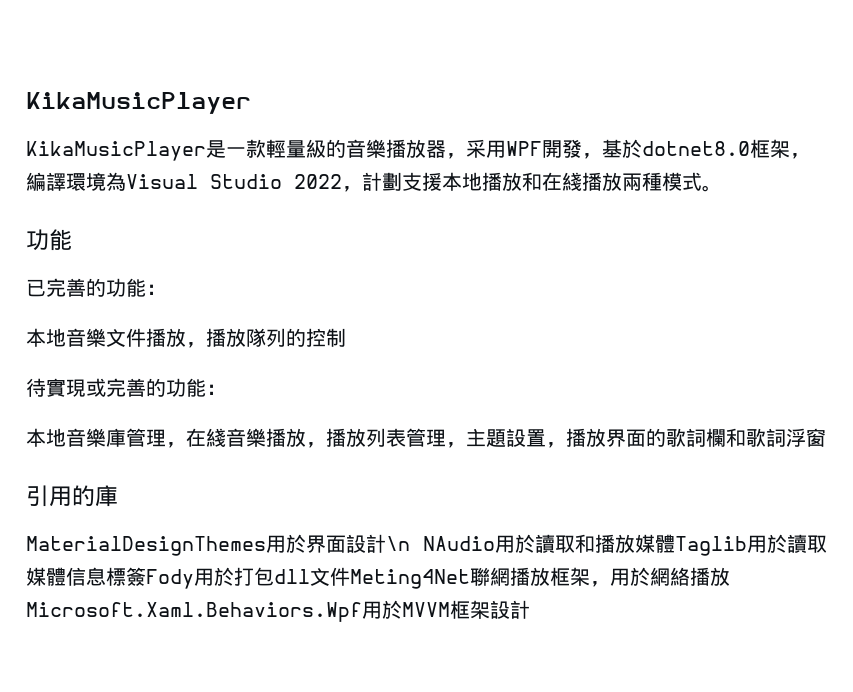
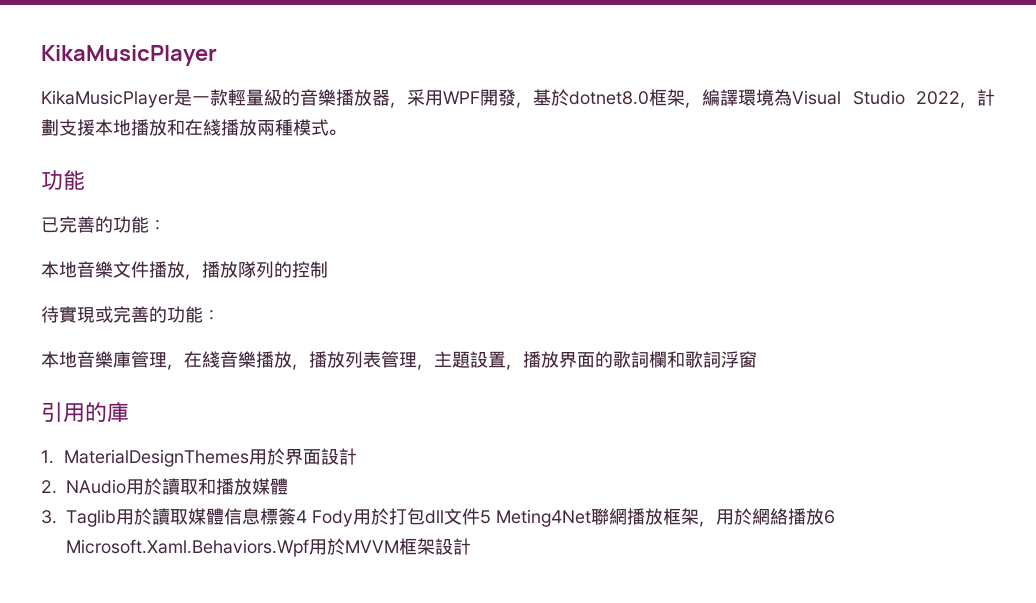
- MaterialDesignThemes用於界面設計\n NAudio用於讀取和播放媒體Taglib用於讀取媒體信息標簽Fody用於打包dll文件Meting4Net聯網播放框架，用於網絡播放Microsoft.Xaml.Behaviors.Wpf用於MVVM框架設計
+ 1. MaterialDesignThemes用於界面設計
+ 2. NAudio用於讀取和播放媒體
+ 3. Taglib用於讀取媒體信息標簽4 Fody用於打包dll文件5 Meting4Net聯網播放框架，用於網絡播放6 Microsoft.Xaml.Behaviors.Wpf用於MVVM框架設計

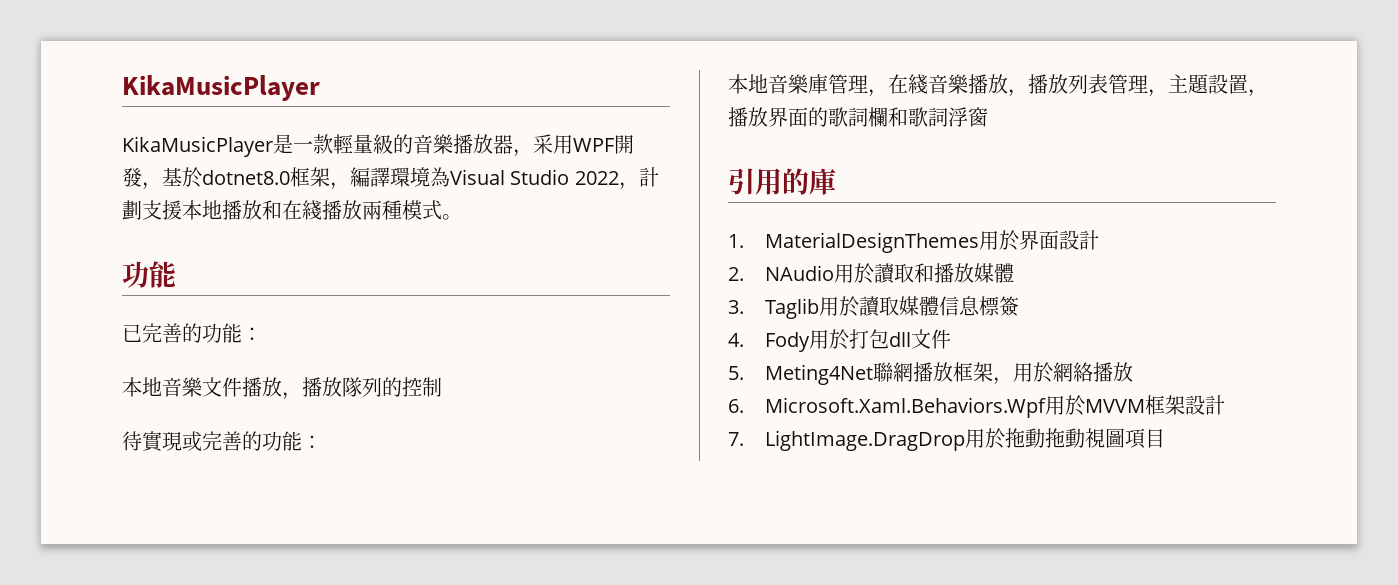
- 3. Taglib用於讀取媒體信息標簽4 Fody用於打包dll文件5 Meting4Net聯網播放框架，用於網絡播放6 Microsoft.Xaml.Behaviors.Wpf用於MVVM框架設計
+ 3. Taglib用於讀取媒體信息標簽
+ 4. Fody用於打包dll文件
+ 5. Meting4Net聯網播放框架，用於網絡播放
+ 6. Microsoft.Xaml.Behaviors.Wpf用於MVVM框架設計
+ 7. LightImage.DragDrop用於拖動拖動視圖項目

